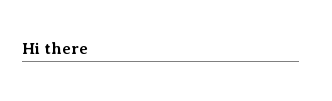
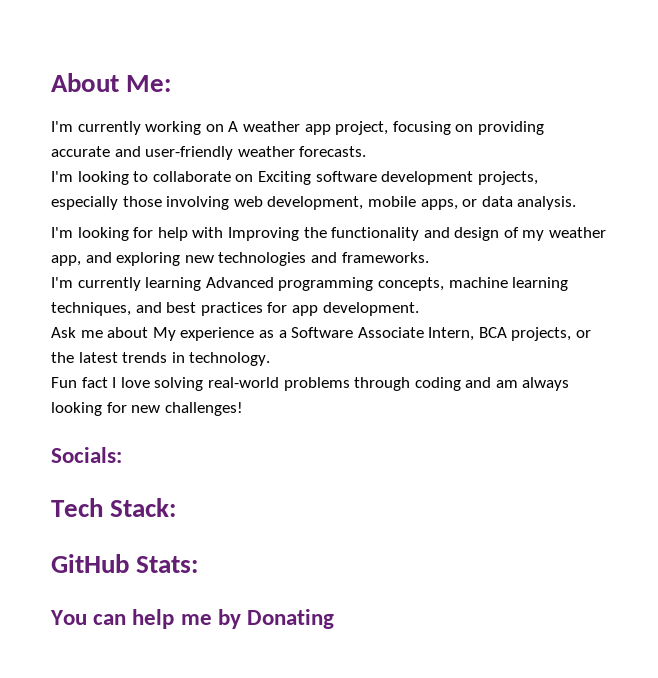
- Hi there
+ About Me:
+ I'm currently working on A weather app project, focusing on providing accurate and user-friendly weather forecasts.
+ I'm looking to collaborate on Exciting software development projects, especially those involving web development, mobile apps, or data analysis.
+ I'm looking for help with Improving the functionality and design of my weather app, and exploring new technologies and frameworks.
+ I'm currently learning Advanced programming concepts, machine learning techniques, and best practices for app development.
+ Ask me about My experience as a Software Associate Intern, BCA projects, or the latest trends in technology.
+ Fun fact I love solving real-world problems through coding and am always looking for new challenges!
+ Socials:
+ Tech Stack:
+ GitHub Stats:
+ You can help me by Donating

